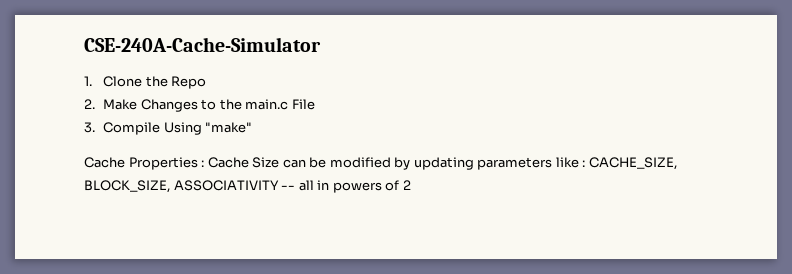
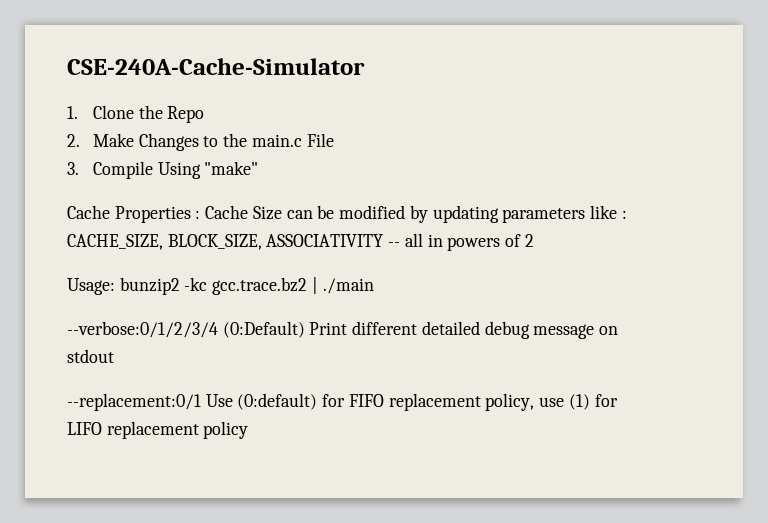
+ Usage: bunzip2 -kc gcc.trace.bz2 | ./main
+ --verbose:0/1/2/3/4 (0:Default) Print different detailed debug message on stdout
+ --replacement:0/1 Use (0:default) for FIFO replacement policy, use (1) for LIFO replacement policy

